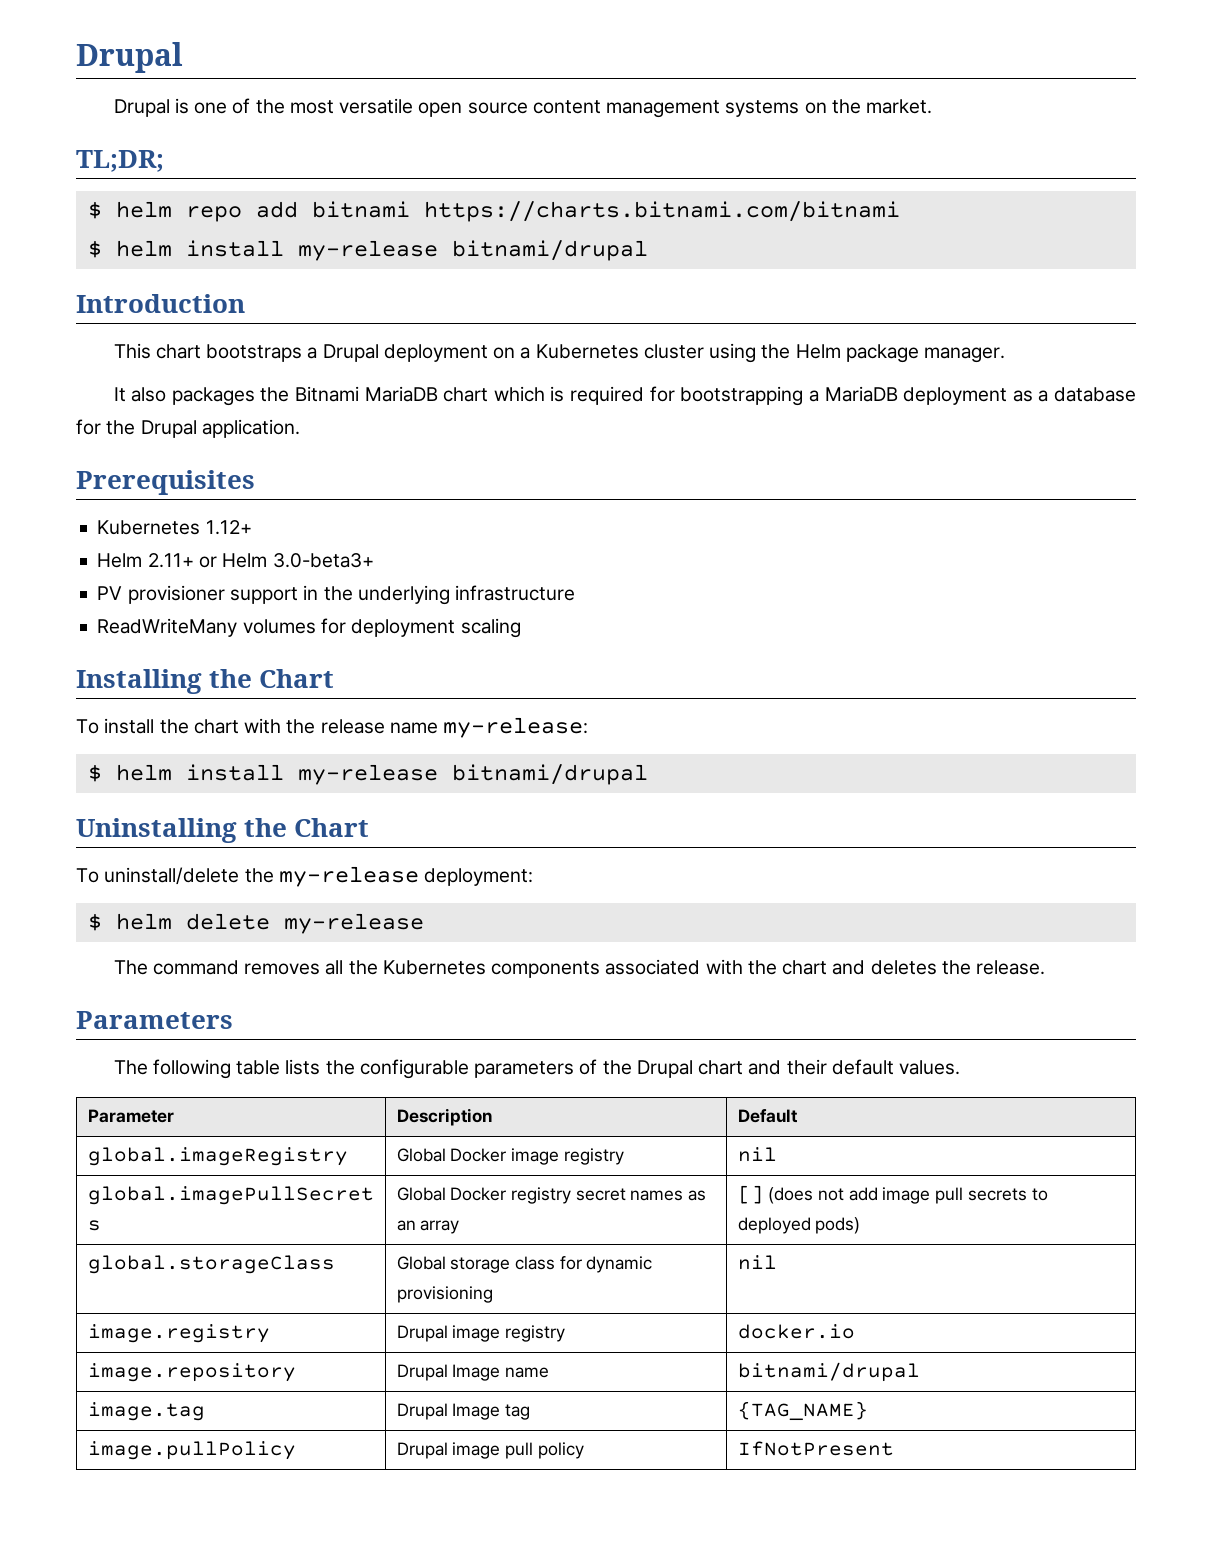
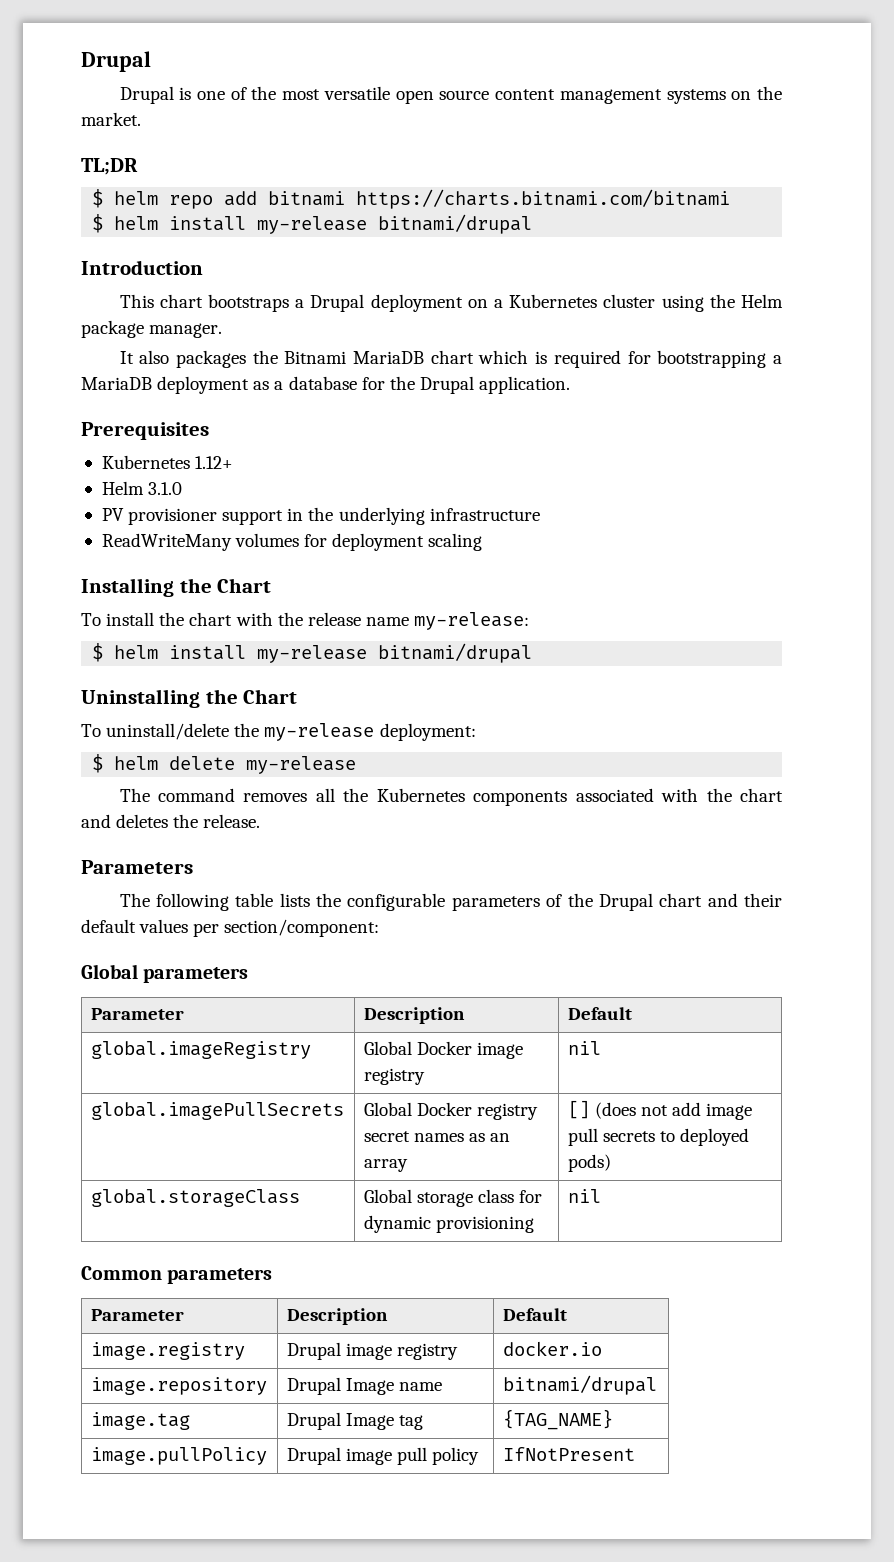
- TL;DR;
+ TL;DR
- Helm 2.11+ or Helm 3.0-beta3+
+ Helm 3.1.0
- The following table lists the configurable parameters of the Drupal chart and their default values.
+ The following table lists the configurable parameters of the Drupal chart and their default values per section/component:
+ Global parameters
+ Common parameters
+ Parameter | Description | Default

